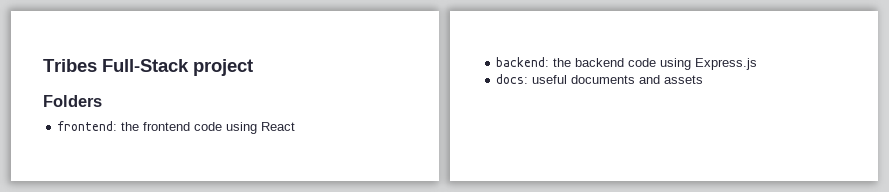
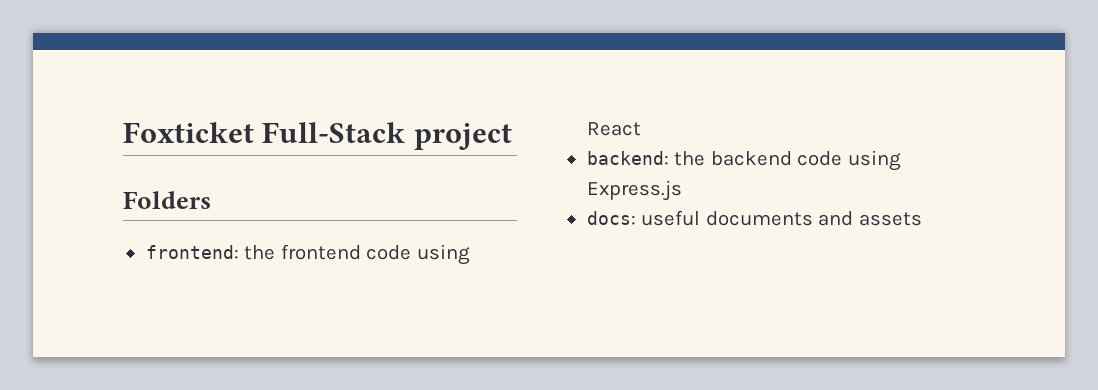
- Tribes Full-Stack project
+ Foxticket Full-Stack project

